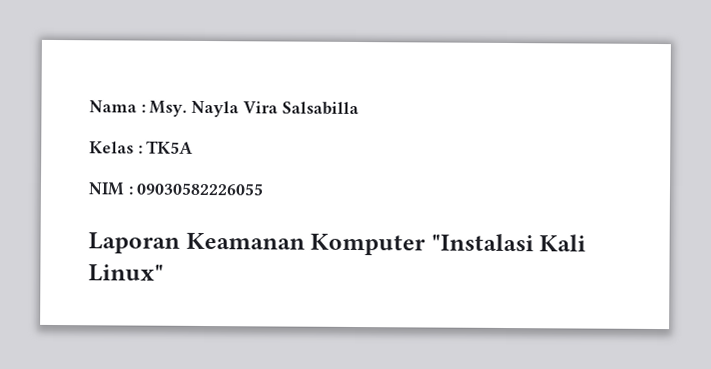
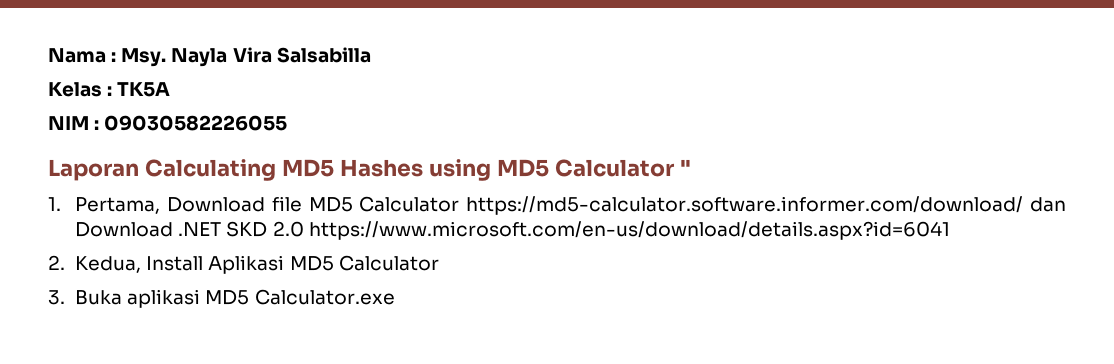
- Laporan Keamanan Komputer "Instalasi Kali Linux"
+ Laporan Calculating MD5 Hashes using MD5 Calculator "
+ 1. Pertama, Download file MD5 Calculator https://md5-calculator.software.informer.com/download/ dan Download .NET SKD 2.0 https://www.microsoft.com/en-us/download/details.aspx?id=6041
+ 2. Kedua, Install Aplikasi MD5 Calculator
+ 3. Buka aplikasi MD5 Calculator.exe

